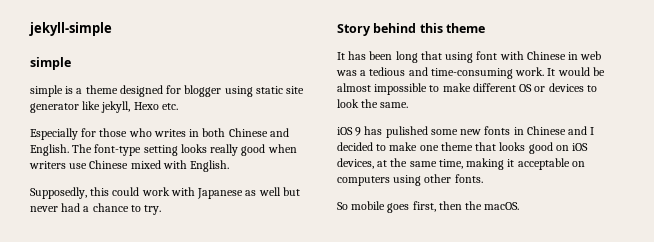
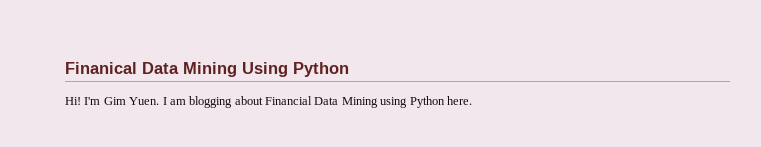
- jekyll-simple
- simple
- simple is a theme designed for blogger using static site generator like jekyll, Hexo etc.
- Especially for those who writes in both Chinese and English. The font-type setting looks really good when writers use Chinese mixed with English.
- Supposedly, this could work with Japanese as well but never had a chance to try.
- Story behind this theme
- It has been long that using font with Chinese in web was a tedious and time-consuming work. It would be almost impossible to make different OS or devices to look the same.
- iOS 9 has pulished some new fonts in Chinese and I decided to make one theme that looks good on iOS devices, at the same time, making it acceptable on computers using other fonts.
- So mobile goes first, then the macOS.
+ Finanical Data Mining Using Python
+ Hi! I'm Gim Yuen. I am blogging about Financial Data Mining using Python here.

